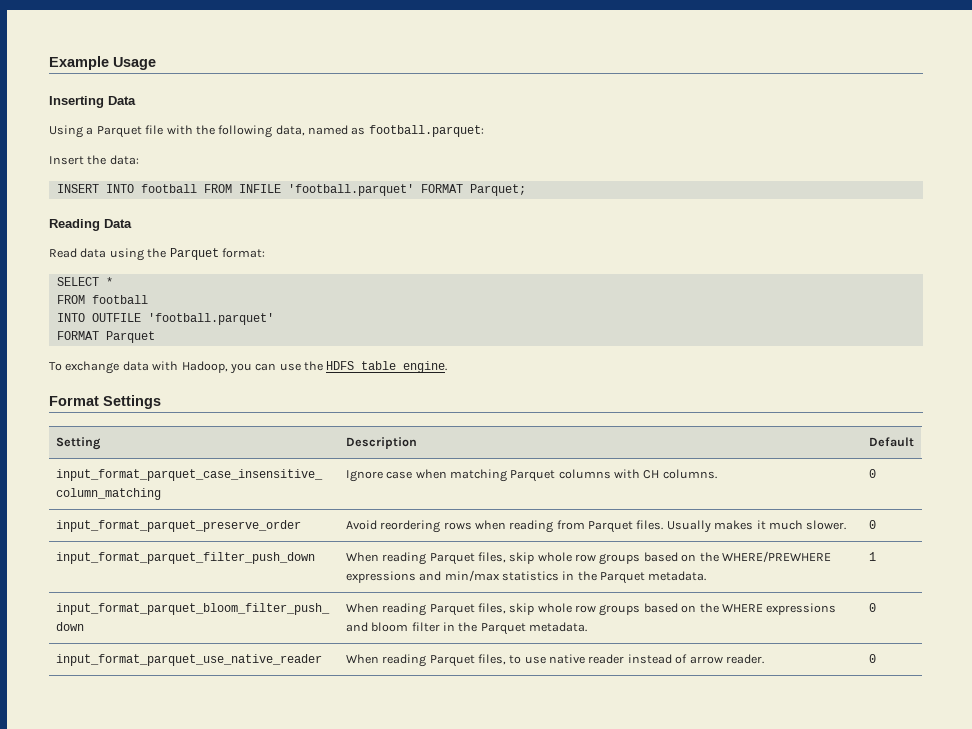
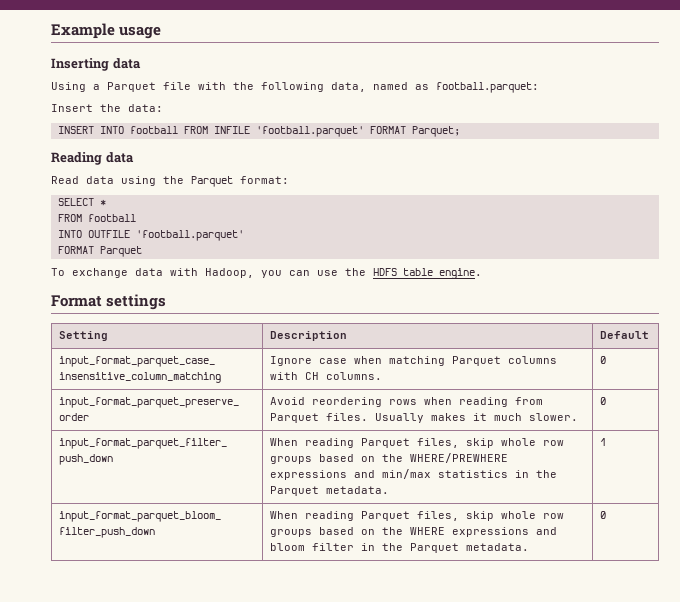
- Example Usage
+ Example usage
- Inserting Data
+ Inserting data
- Reading Data
+ Reading data
- Format Settings
+ Format settings
- input_format_parquet_use_native_reader | When reading Parquet files, to use native reader instead of arrow reader. | 0

